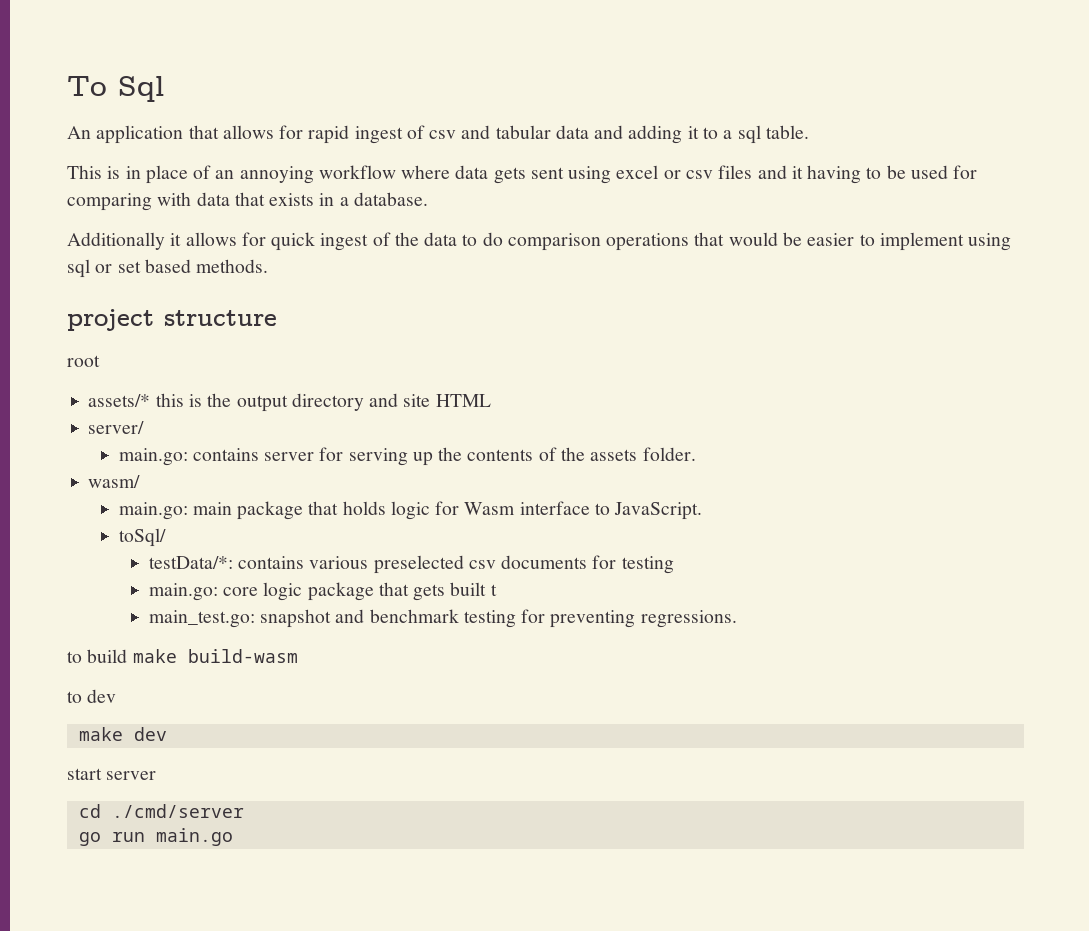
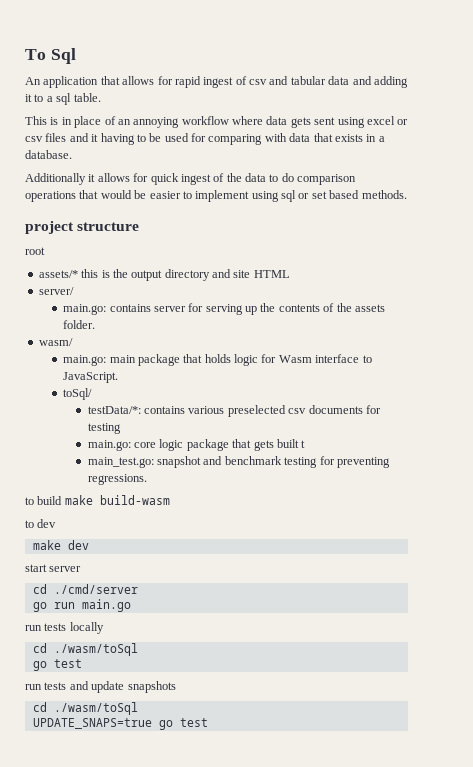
+ run tests locally
+ cd ./wasm/toSql
+ go test
+ run tests and update snapshots
+ cd ./wasm/toSql
+ UPDATE_SNAPS=true go test

